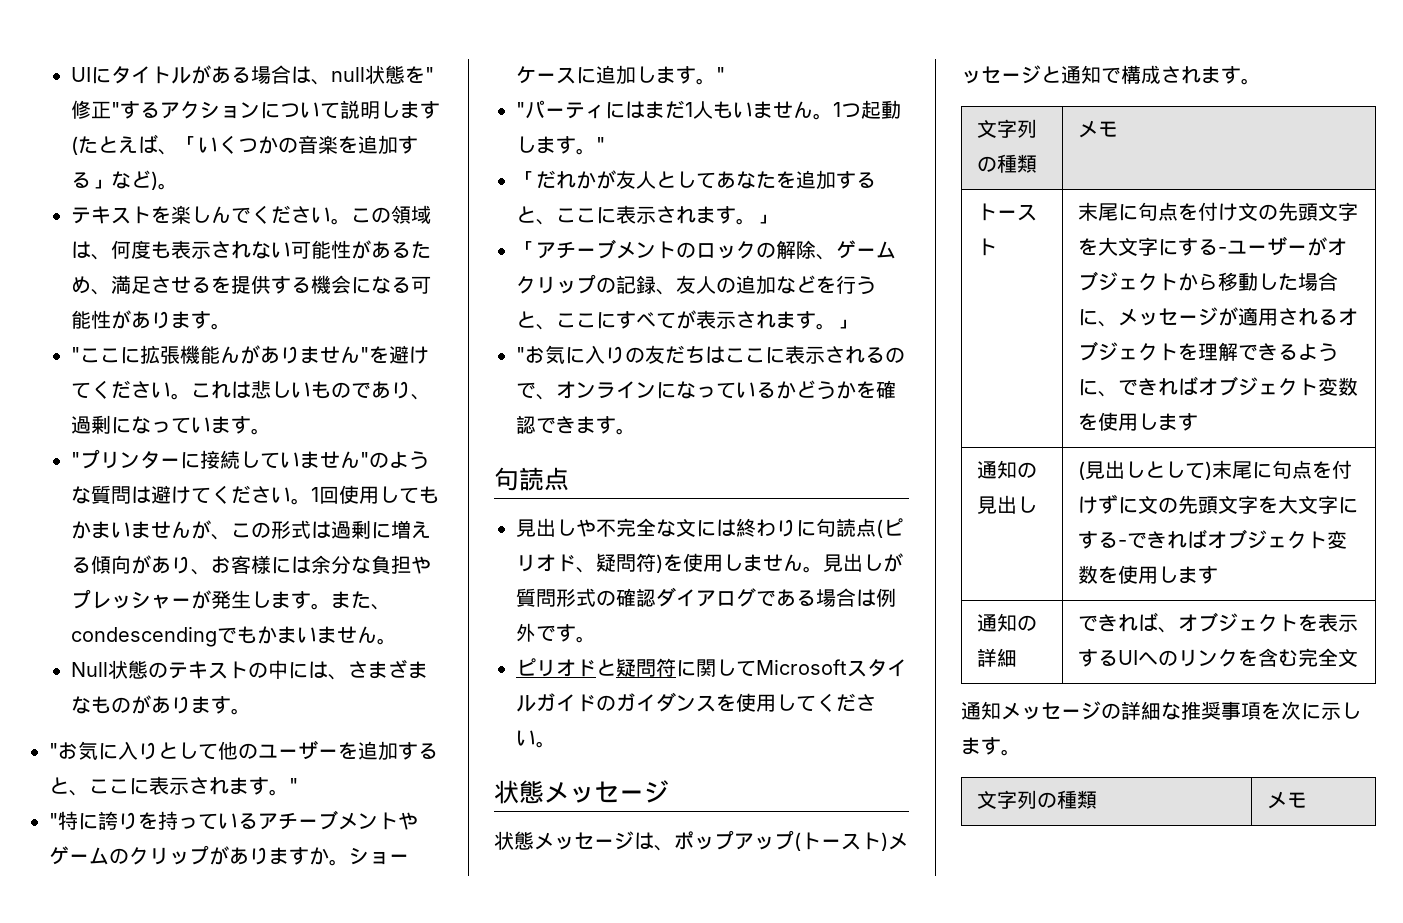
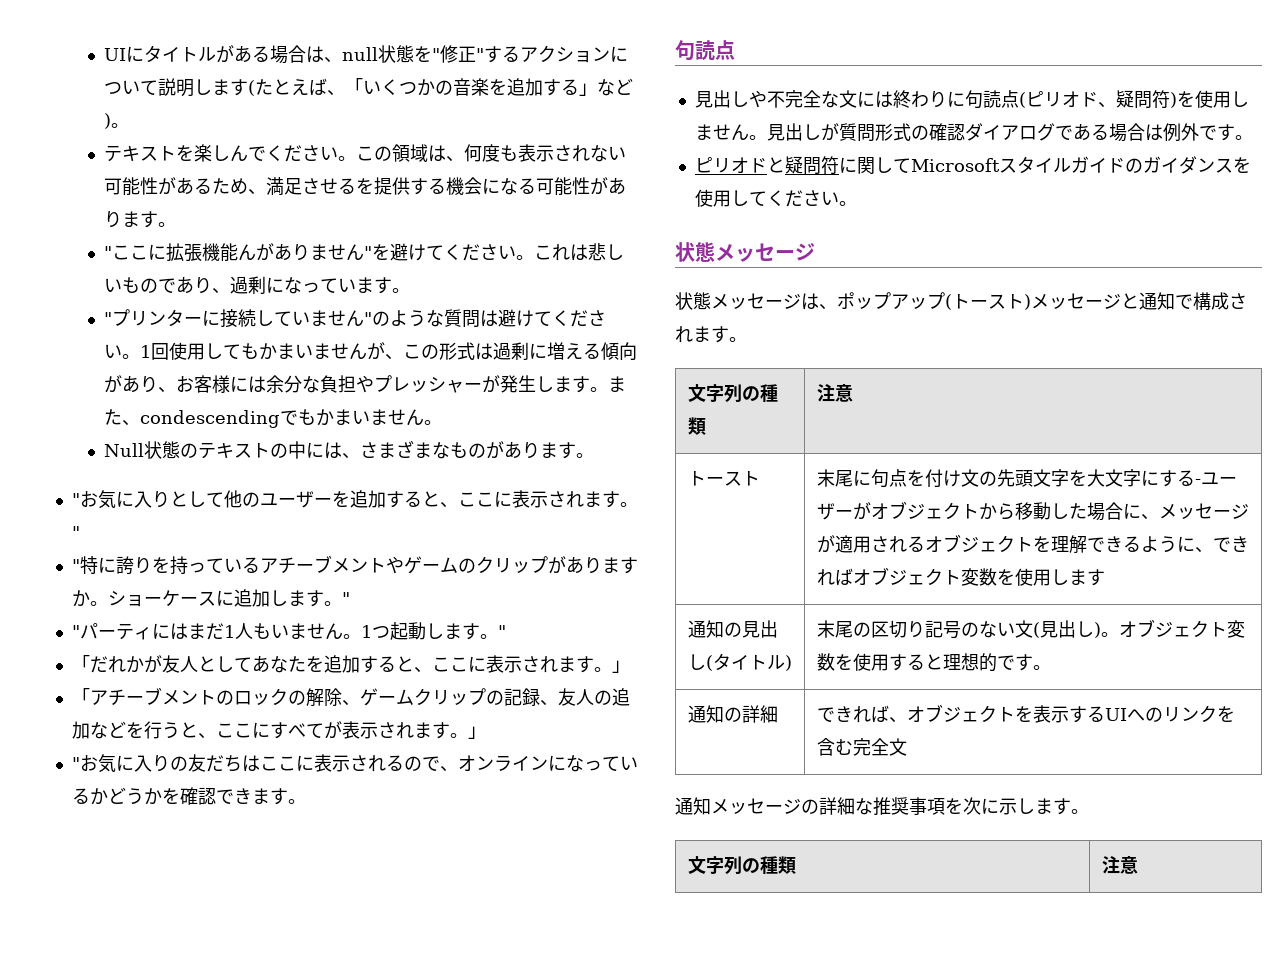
  状態メッセージは、ポップアップ(トースト)メッセージと通知で構成されます。
- 文字列の種類 | メモ
+ 文字列の種類 | 注意
- 通知の見出し | (見出しとして)末尾に句点を付けずに文の先頭文字を大文字にする-できればオブジェクト変数を使用します
+ 通知の見出し(タイトル) | 末尾の区切り記号のない文(見出し)。オブジェクト変数を使用すると理想的です。
  通知メッセージの詳細な推奨事項を次に示します。
- 文字列の種類 | メモ
+ 文字列の種類 | 注意

